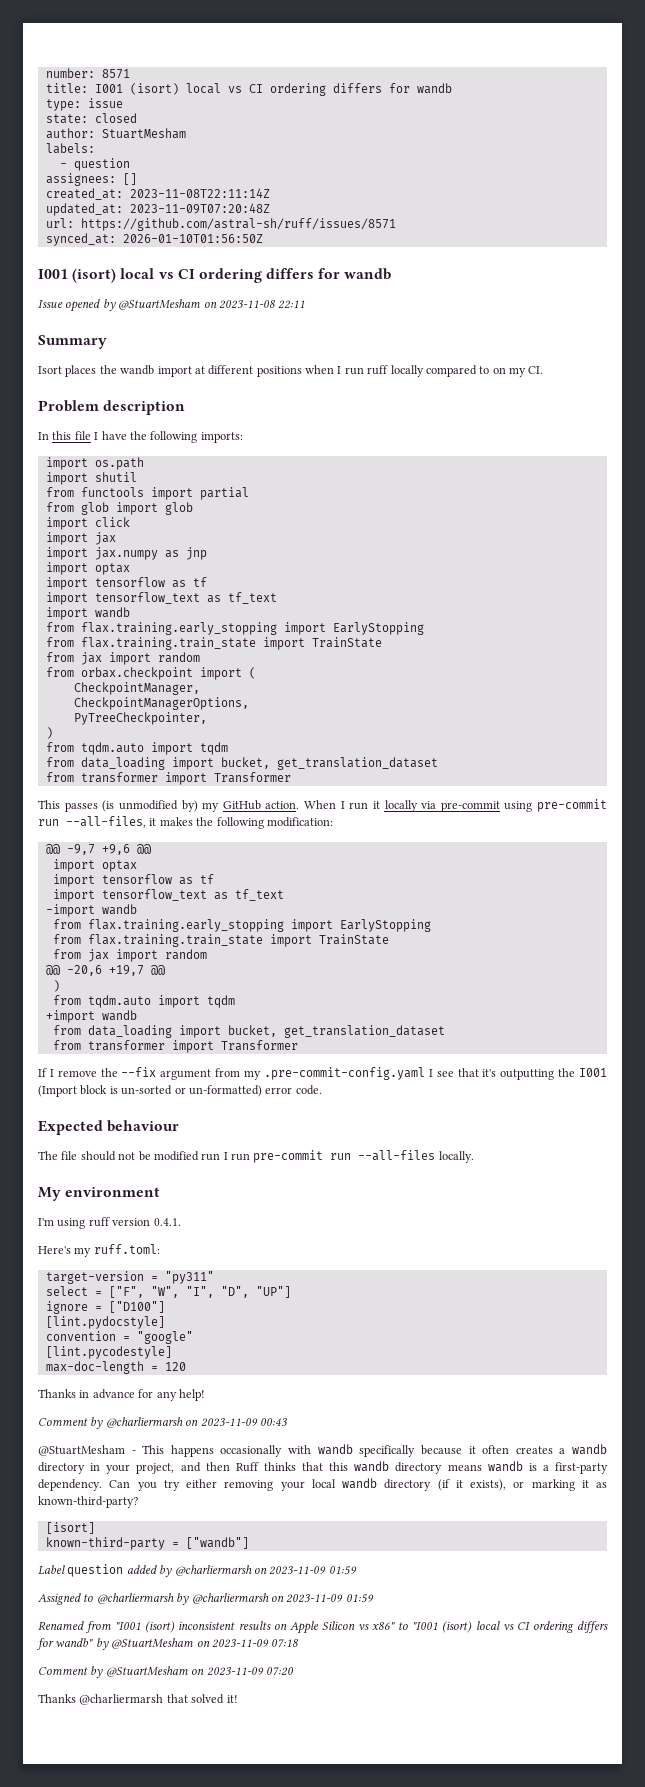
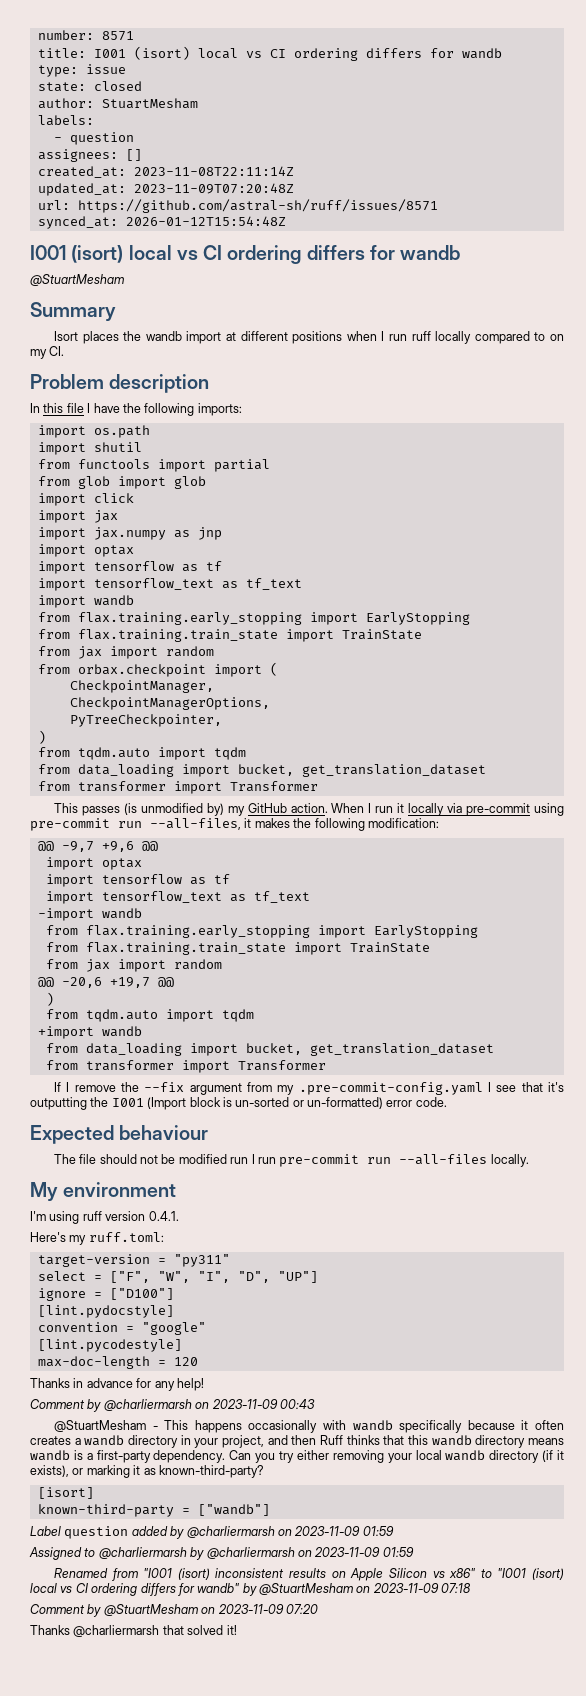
- synced_at: 2026-01-10T01:56:50Z
+ synced_at: 2026-01-12T15:54:48Z
  I001 (isort) local vs CI ordering differs for wandb
- Issue opened by @StuartMesham on 2023-11-08 22:11
+ @StuartMesham

